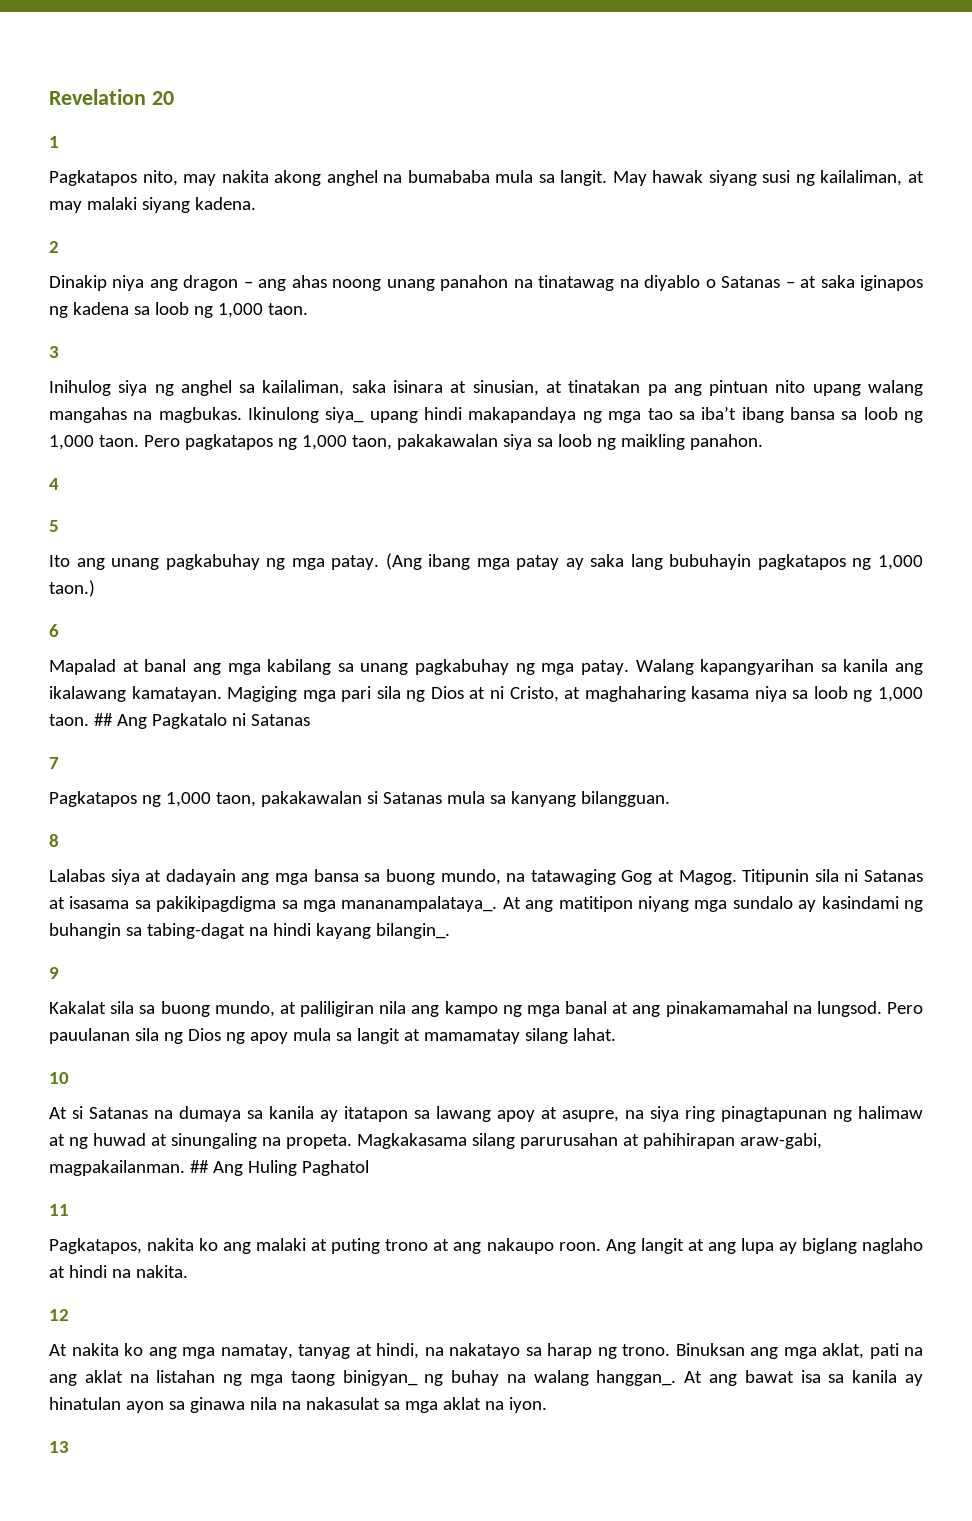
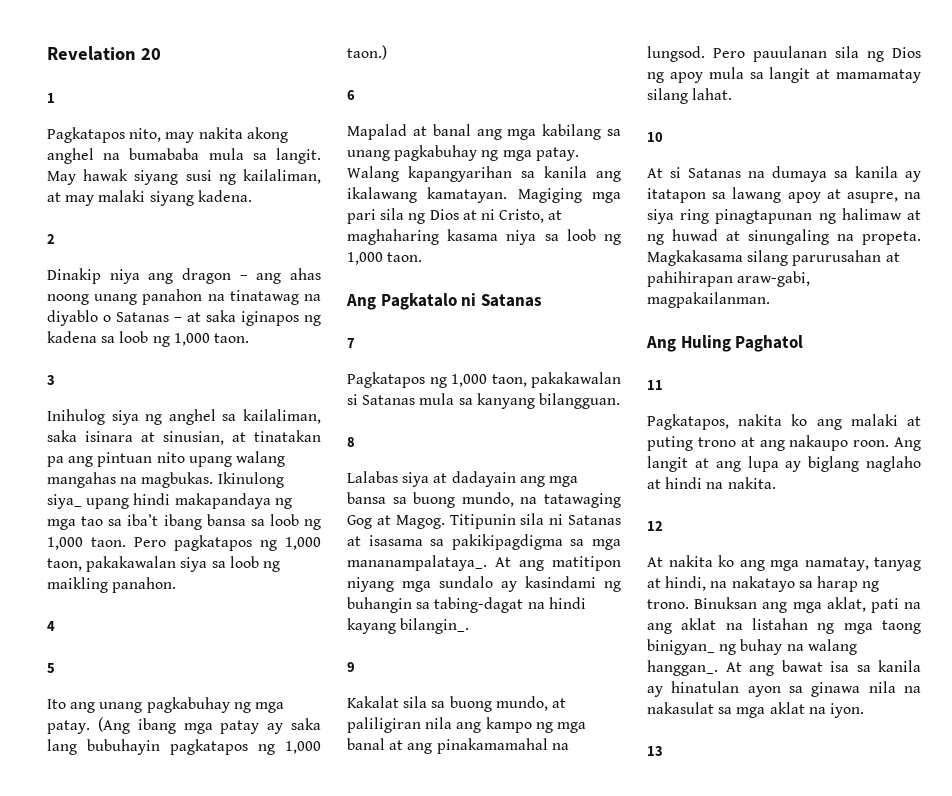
- Magiging mga pari sila ng Dios at ni Cristo, at maghaharing kasama niya sa loob ng 1,000 taon. ## Ang Pagkatalo ni Satanas
+ Magiging mga pari sila ng Dios at ni Cristo, at maghaharing kasama niya sa loob ng 1,000 taon.
+ Ang Pagkatalo ni Satanas
- Magkakasama silang parurusahan at pahihirapan araw-gabi, magpakailanman. ## Ang Huling Paghatol
+ Magkakasama silang parurusahan at pahihirapan araw-gabi, magpakailanman.
+ Ang Huling Paghatol

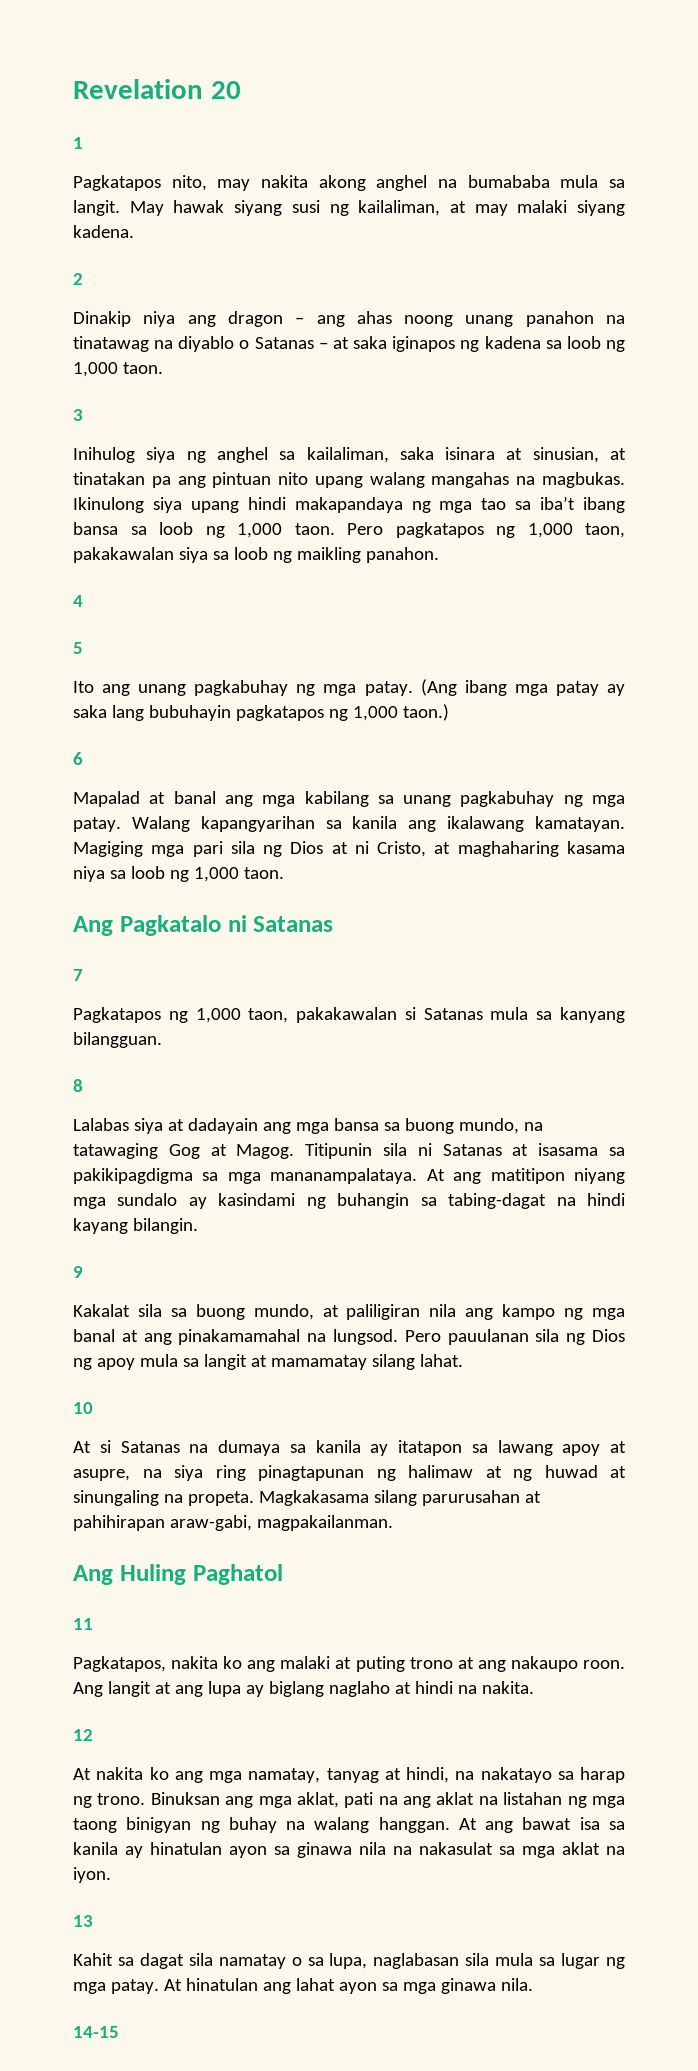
- Ikinulong siya_ upang hindi makapandaya ng mga tao sa ibaʼt ibang bansa sa loob ng 1,000 taon.
+ Ikinulong siya upang hindi makapandaya ng mga tao sa ibaʼt ibang bansa sa loob ng 1,000 taon.
- Titipunin sila ni Satanas at isasama sa pakikipagdigma sa mga mananampalataya_.
+ Titipunin sila ni Satanas at isasama sa pakikipagdigma sa mga mananampalataya.
- At ang matitipon niyang mga sundalo ay kasindami ng buhangin sa tabing-dagat na hindi kayang bilangin_.
+ At ang matitipon niyang mga sundalo ay kasindami ng buhangin sa tabing-dagat na hindi kayang bilangin.
- Binuksan ang mga aklat, pati na ang aklat na listahan ng mga taong binigyan_ ng buhay na walang hanggan_.
+ Binuksan ang mga aklat, pati na ang aklat na listahan ng mga taong binigyan ng buhay na walang hanggan.
+ Kahit sa dagat sila namatay o sa lupa, naglabasan sila mula sa lugar ng mga patay. At hinatulan ang lahat ayon sa mga ginawa nila.
+ 14-15

